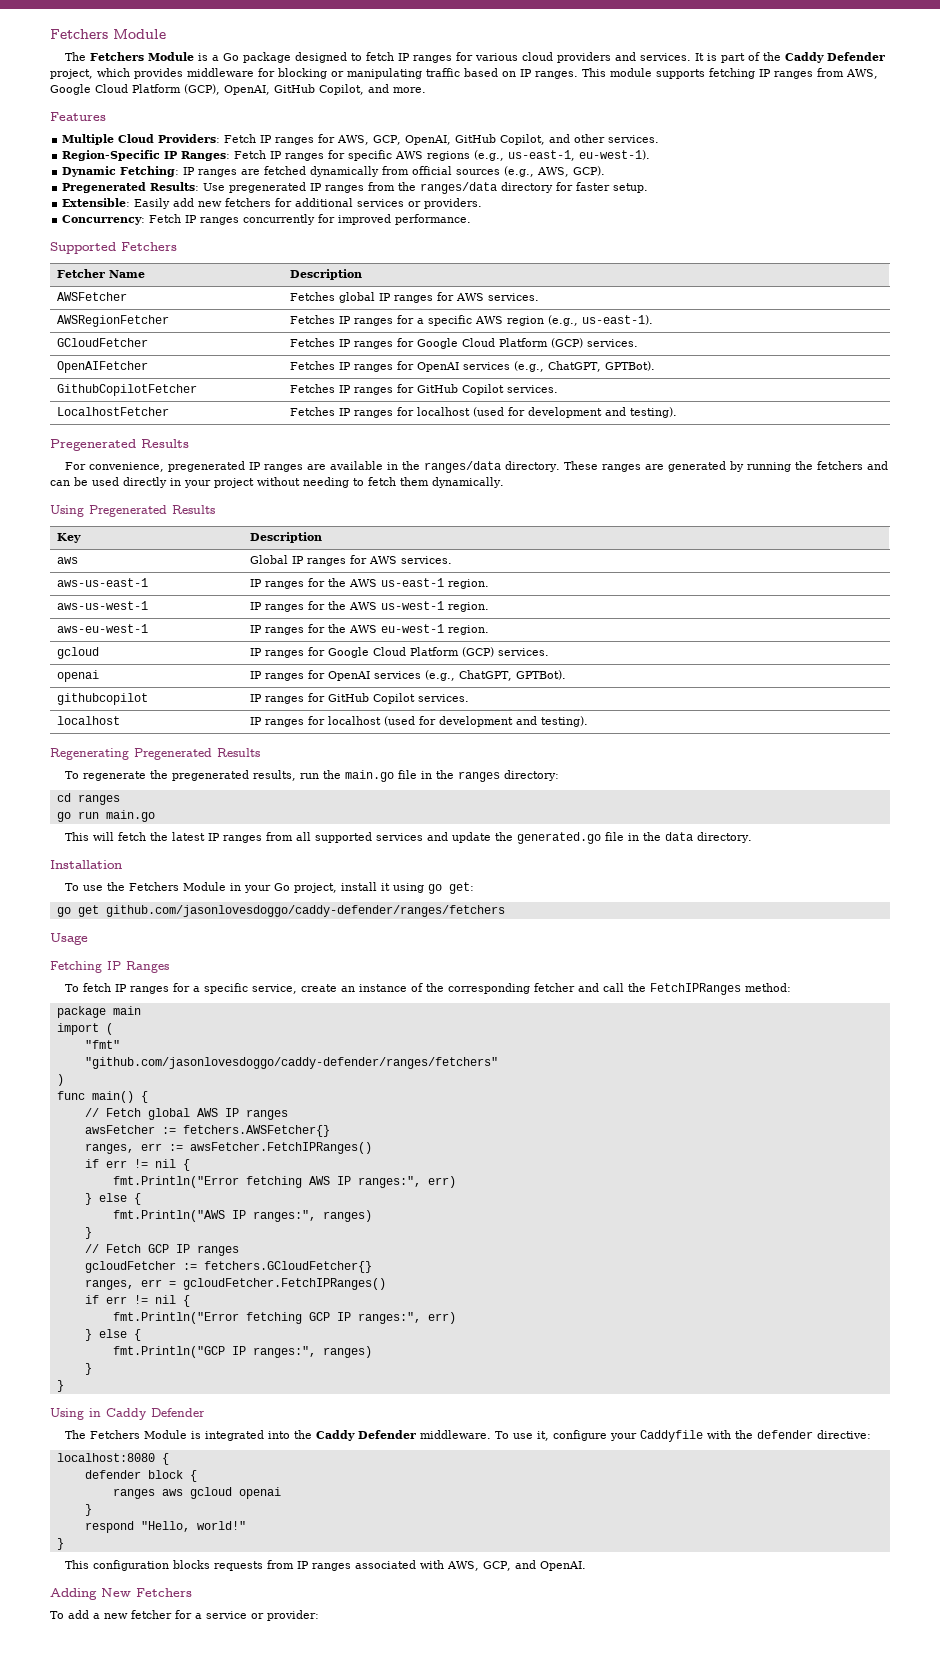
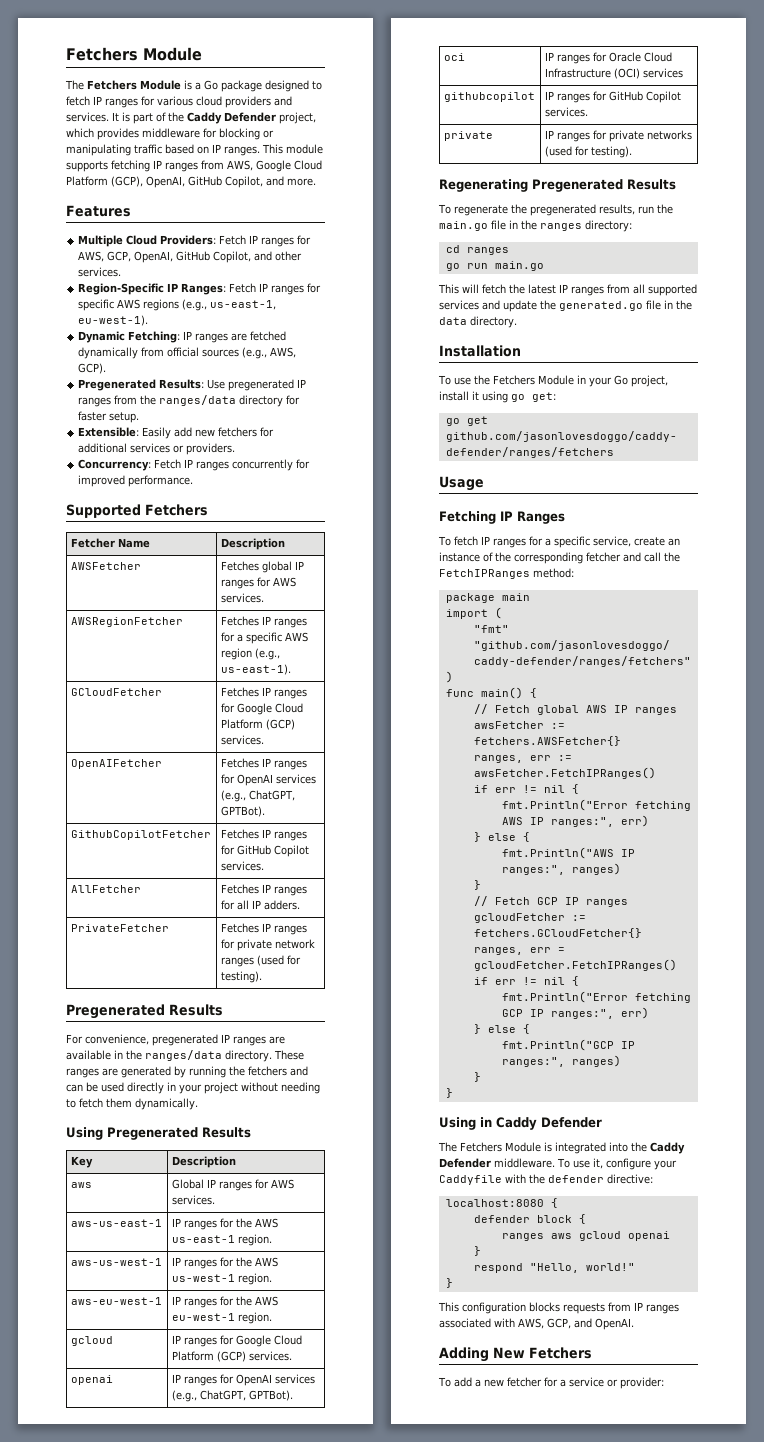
- LocalhostFetcher | Fetches IP ranges for localhost (used for development and testing).
+ AllFetcher | Fetches IP ranges for all IP adders.
+ PrivateFetcher | Fetches IP ranges for private network ranges (used for testing).
+ oci | IP ranges for Oracle Cloud Infrastructure (OCI) services
- localhost | IP ranges for localhost (used for development and testing).
+ private | IP ranges for private networks (used for testing).

